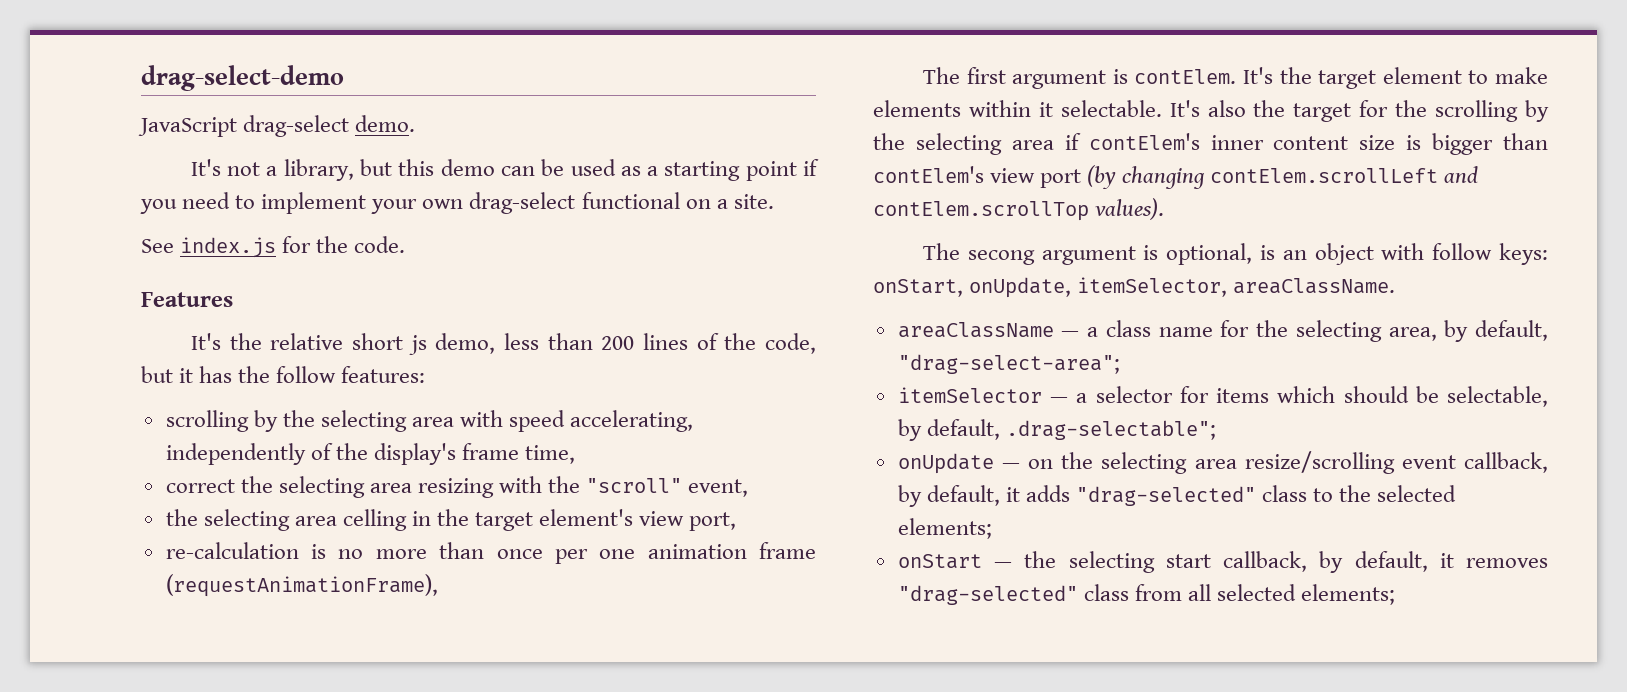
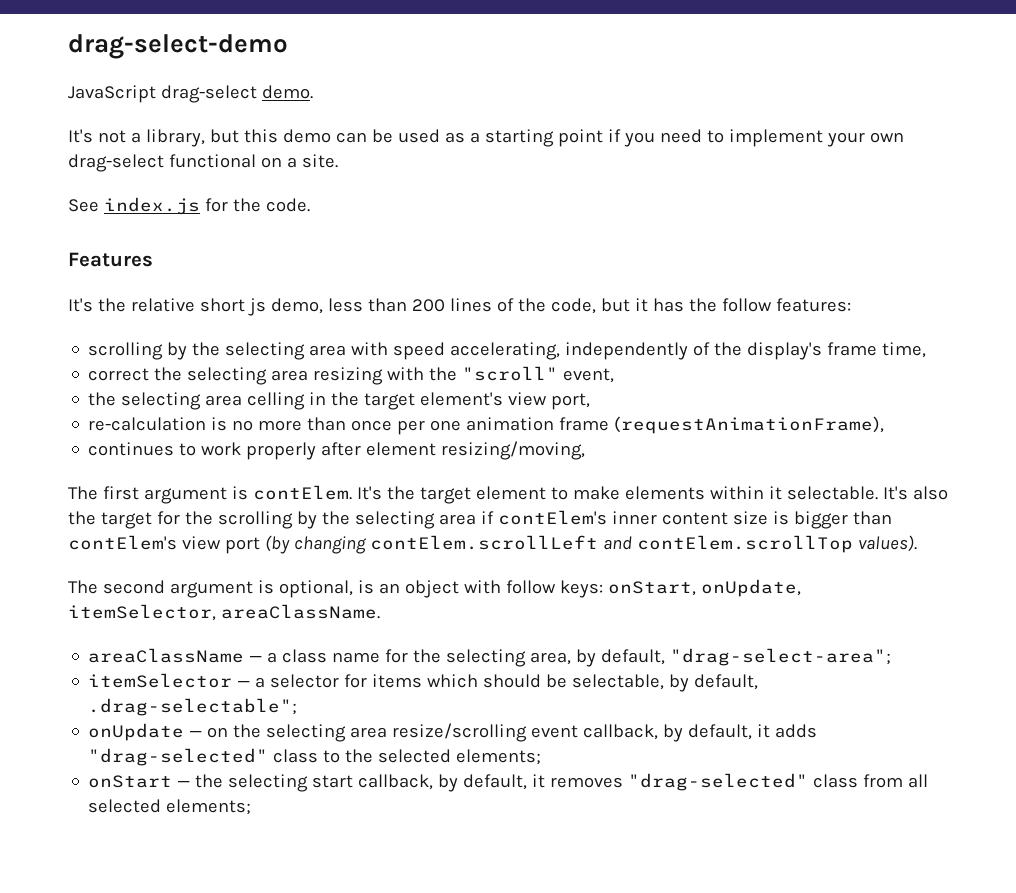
+ continues to work properly after element resizing/moving,
- The secong argument is optional, is an object with follow keys: onStart, onUpdate, itemSelector, areaClassName.
+ The second argument is optional, is an object with follow keys: onStart, onUpdate, itemSelector, areaClassName.

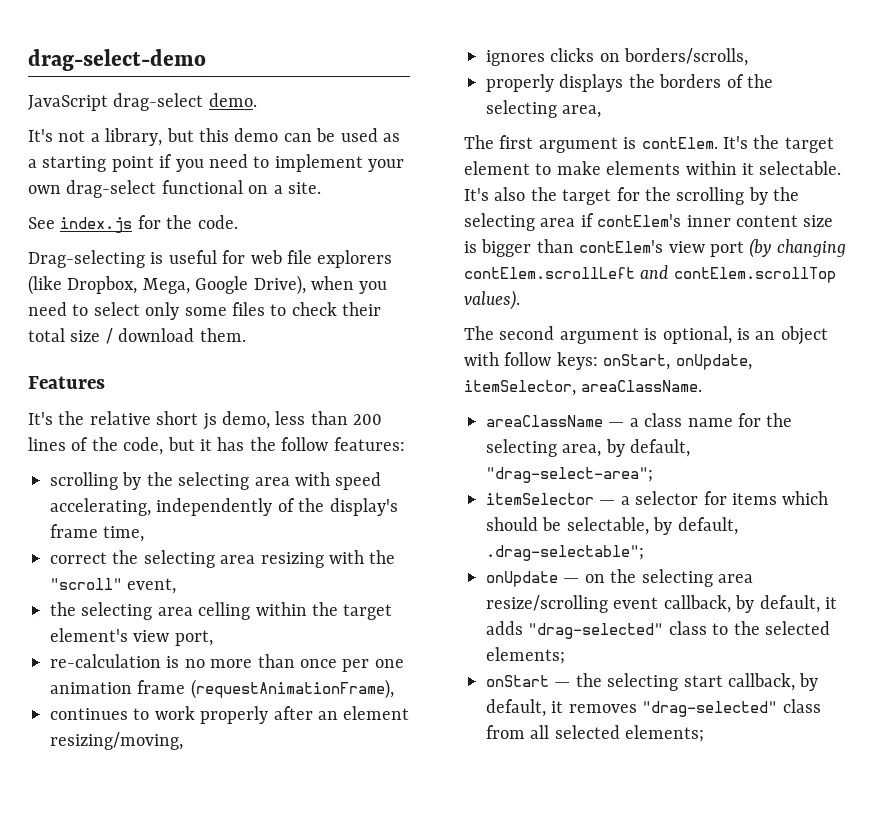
+ Drag-selecting is useful for web file explorers (like Dropbox, Mega, Google Drive), when you need to select only some files to check their total size / download them.
- the selecting area celling in the target element's view port,
+ the selecting area celling within the target element's view port,
- continues to work properly after element resizing/moving,
+ continues to work properly after an element resizing/moving,
+ ignores clicks on borders/scrolls,
+ properly displays the borders of the selecting area,

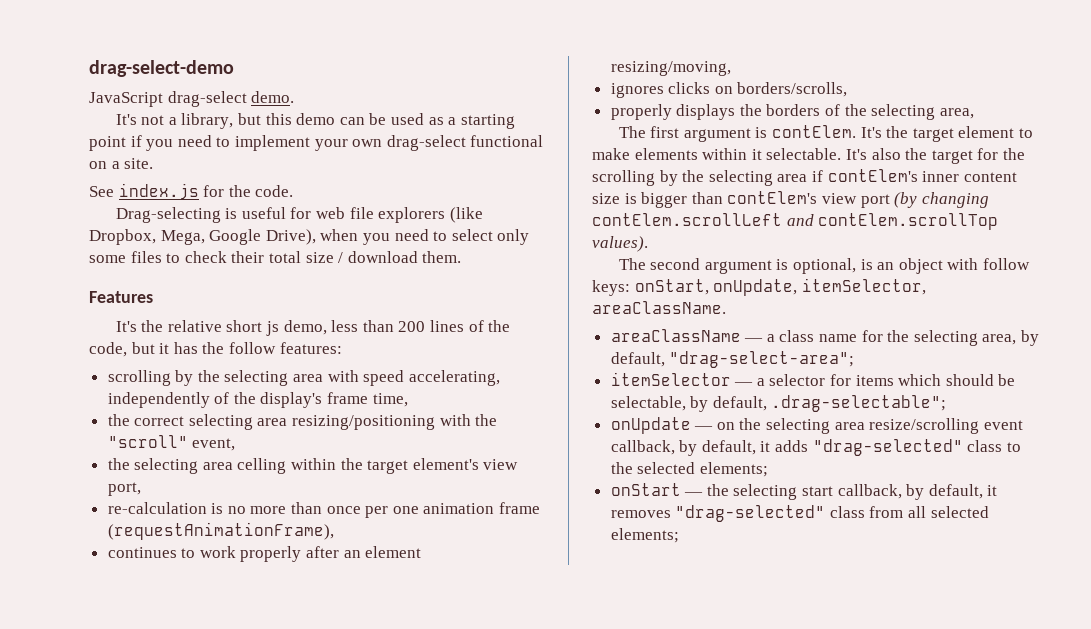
- correct the selecting area resizing with the "scroll" event,
+ the correct selecting area resizing/positioning with the "scroll" event,

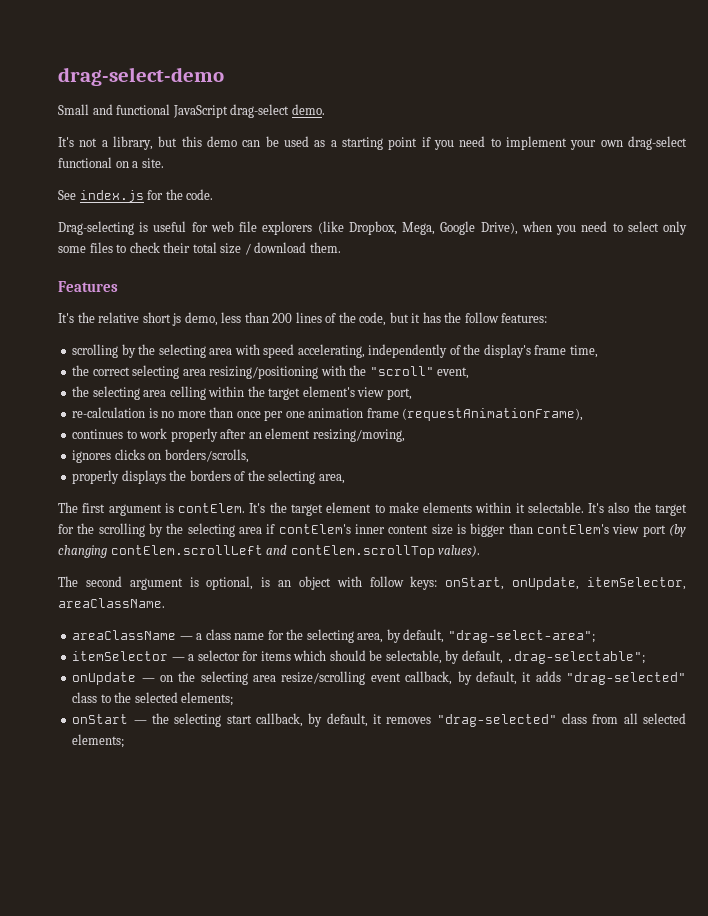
- JavaScript drag-select demo.
+ Small and functional JavaScript drag-select demo.

